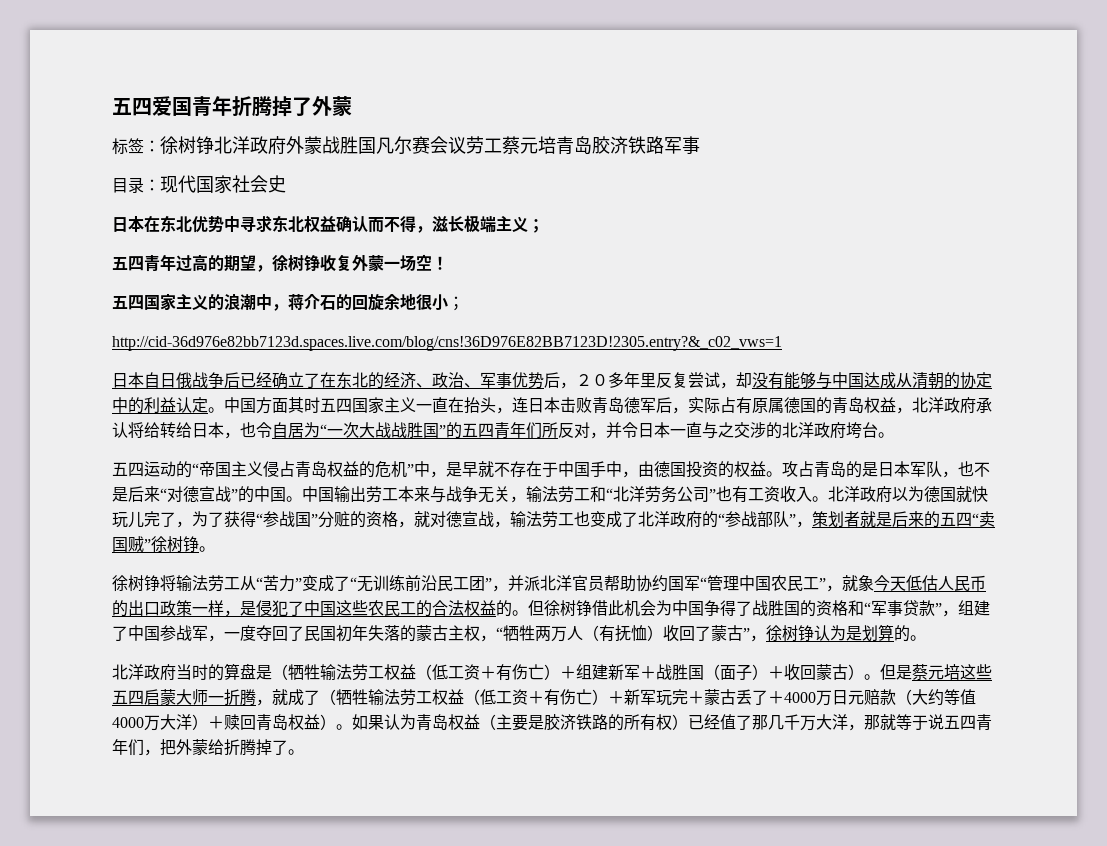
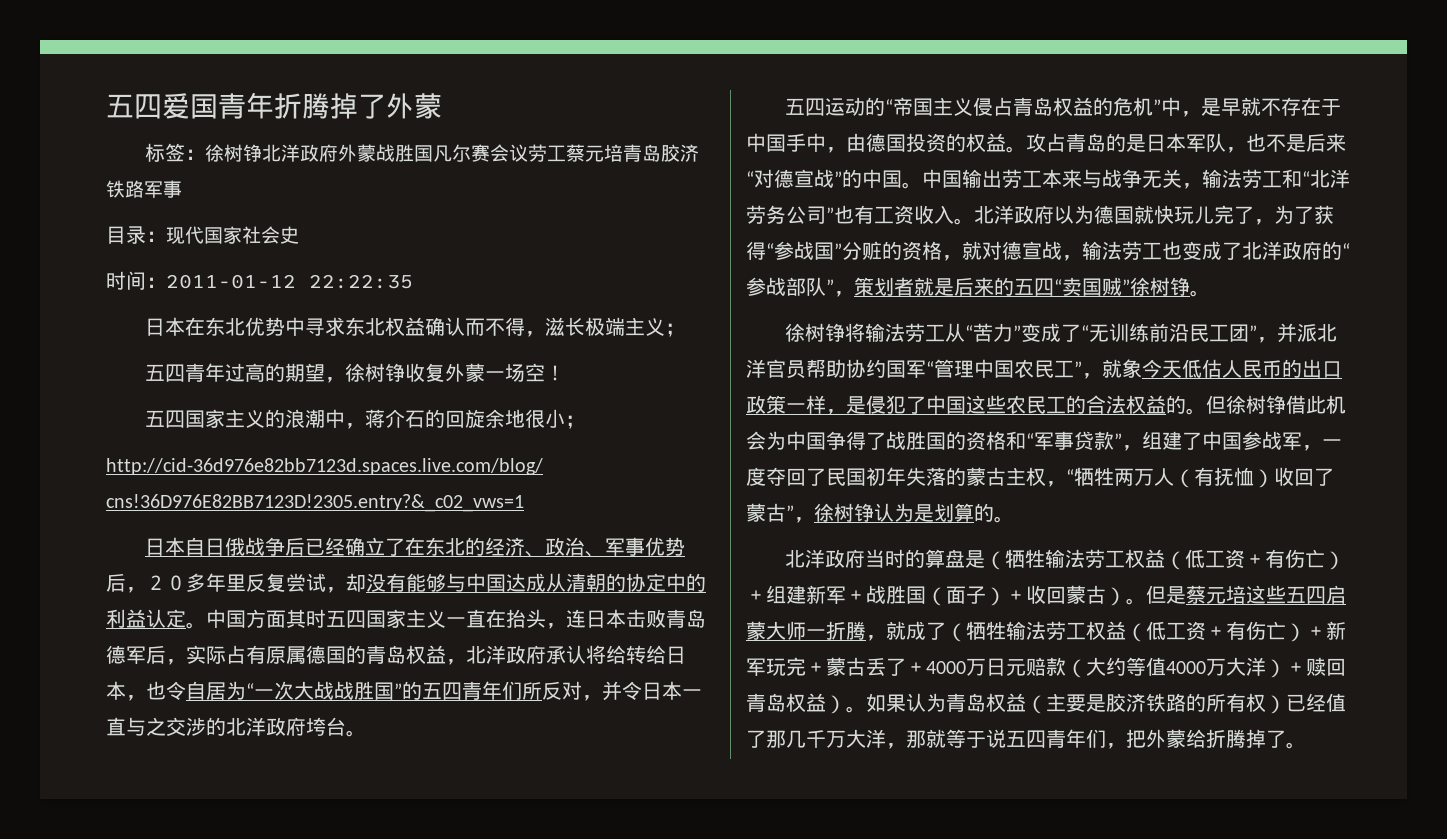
+ 时间：2011-01-12 22:22:35

